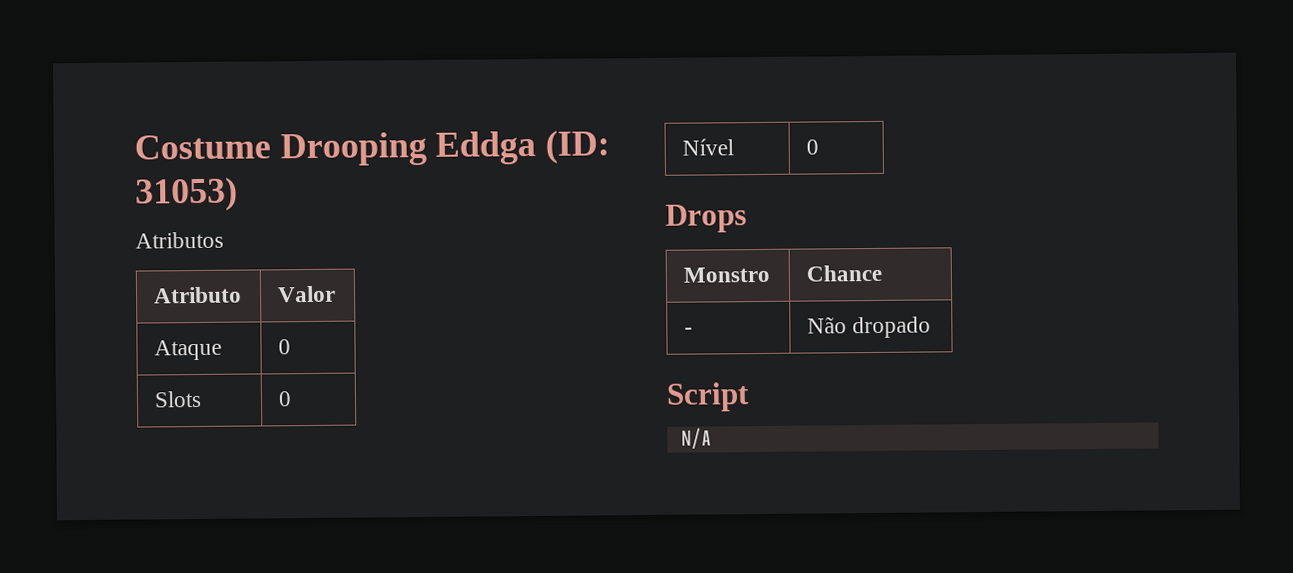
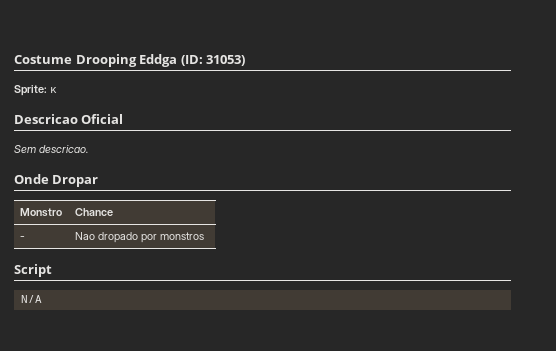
- Atributos
- Atributo | Valor
- Ataque | 0
- Slots | 0
- Nível | 0
- Drops
+ Sprite: ĸ
+ Descricao Oficial
+ Sem descricao.
+ Onde Dropar
- - | Não dropado
+ - | Nao dropado por monstros

